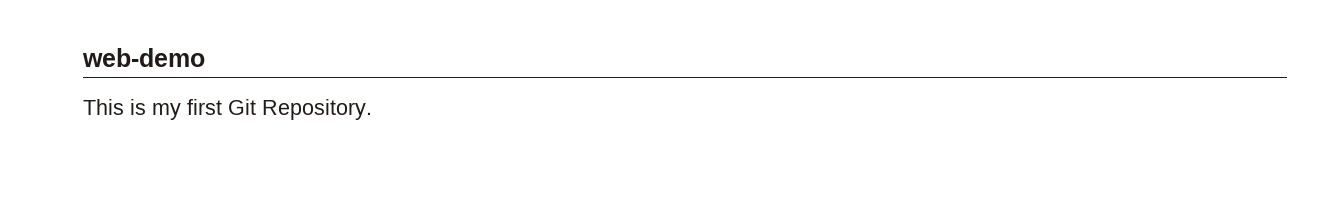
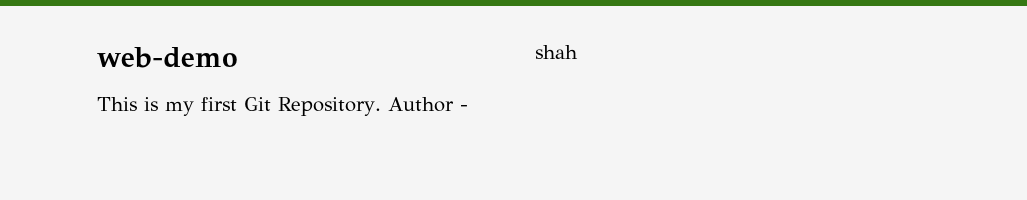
+ Author - shah

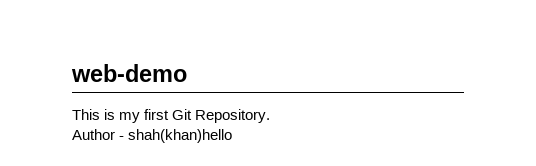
- This is my first Git Repository. Author - shah
+ This is my first Git Repository.
+ Author - shah(khan)hello

